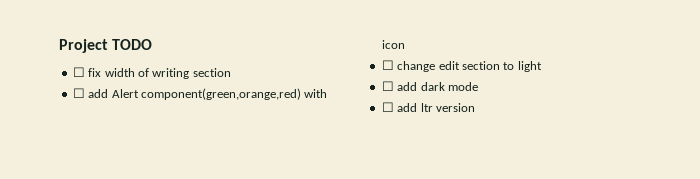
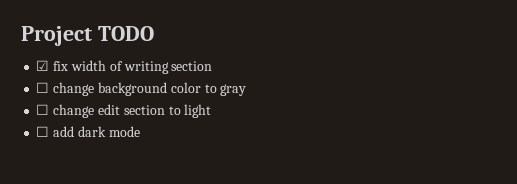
- ☐ fix width of writing section
+ ☑ fix width of writing section
- ☐ add Alert component(green,orange,red) with icon
+ ☐ change background color to gray
- ☐ add ltr version

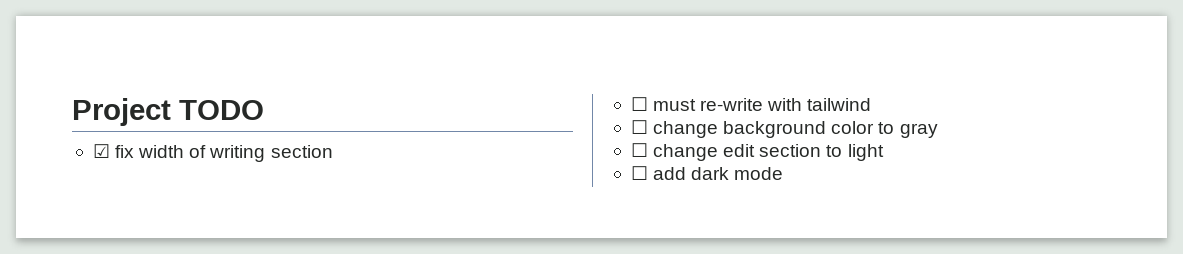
+ ☐ must re-write with tailwind

